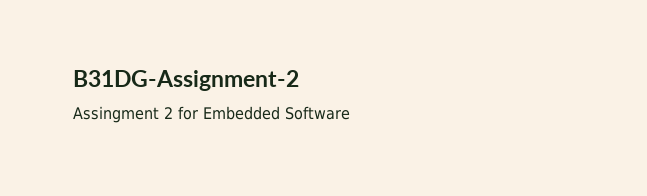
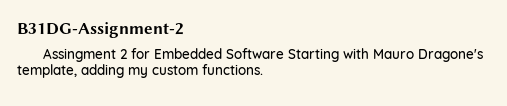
- Assingment 2 for Embedded Software
+ Assingment 2 for Embedded Software Starting with Mauro Dragone's template, adding my custom functions.

